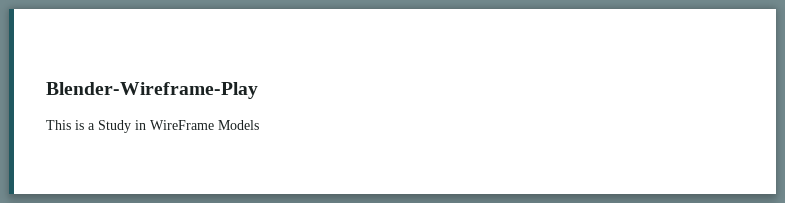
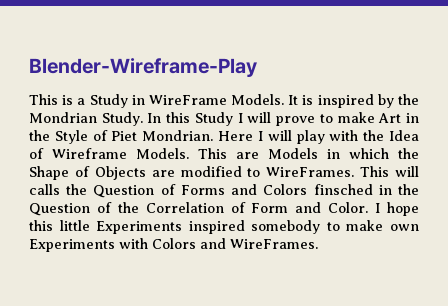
- This is a Study in WireFrame Models
+ This is a Study in WireFrame Models. It is inspired by the Mondrian Study. In this Study I will prove to make Art in the Style of Piet Mondrian. Here I will play with the Idea of Wireframe Models. This are Models in which the Shape of Objects are modified to WireFrames. This will calls the Question of Forms and Colors finsched in the Question of the Correlation of Form and Color. I hope this little Experiments inspired somebody to make own Experiments with Colors and WireFrames.

